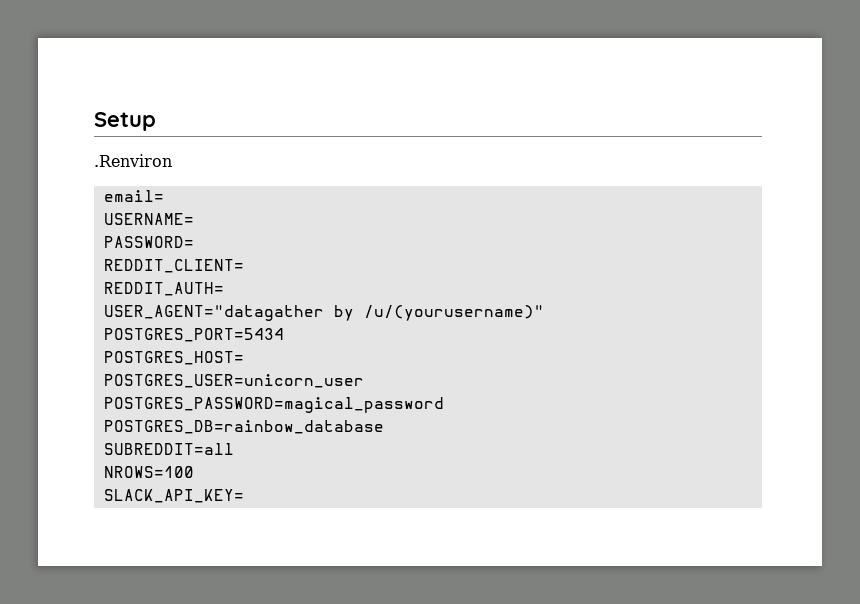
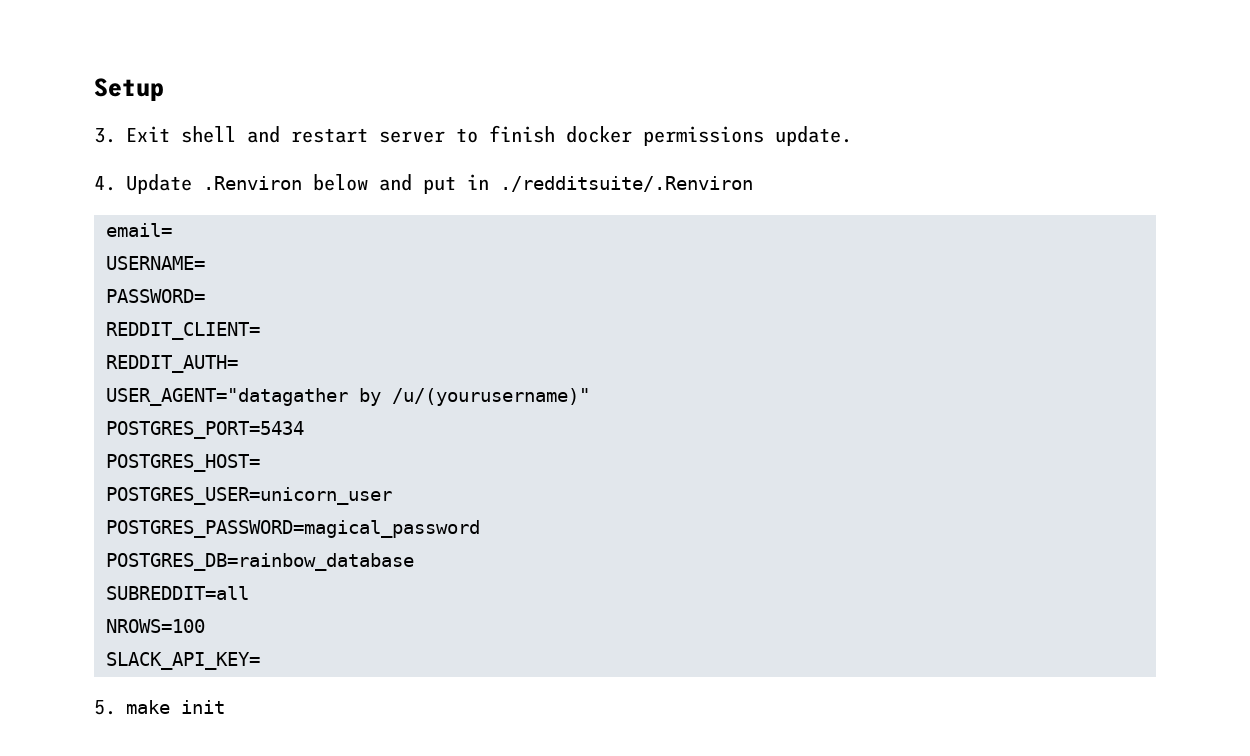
- .Renviron
+ 3. Exit shell and restart server to finish docker permissions update.
+ 4. Update .Renviron below and put in ./redditsuite/.Renviron
+ 5. make init

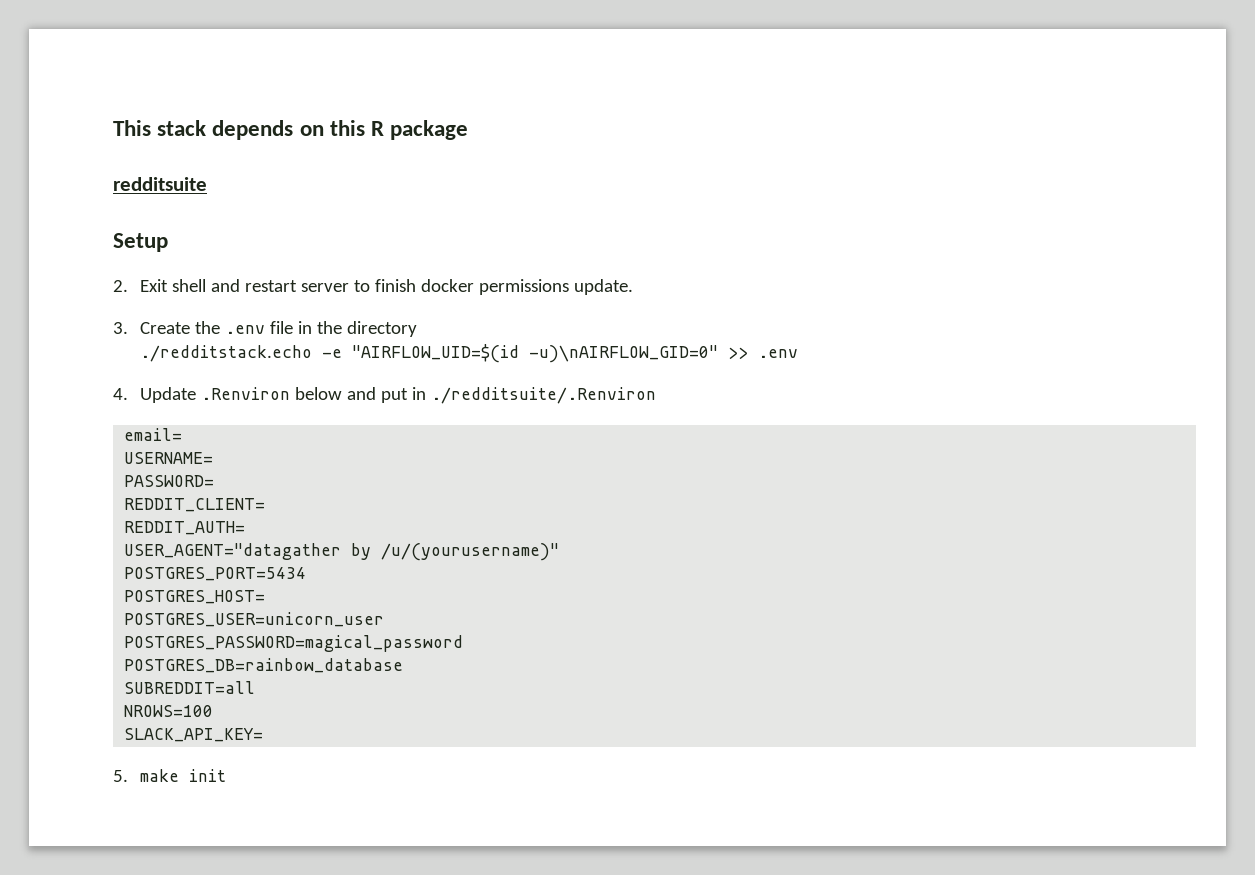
+ This stack depends on this R package
+ redditsuite
- 3. Exit shell and restart server to finish docker permissions update.
+ 2. Exit shell and restart server to finish docker permissions update.
+ 3. Create the .env file in the directory
+ ./redditstack.echo -e "AIRFLOW_UID=$(id -u)\nAIRFLOW_GID=0" >> .env

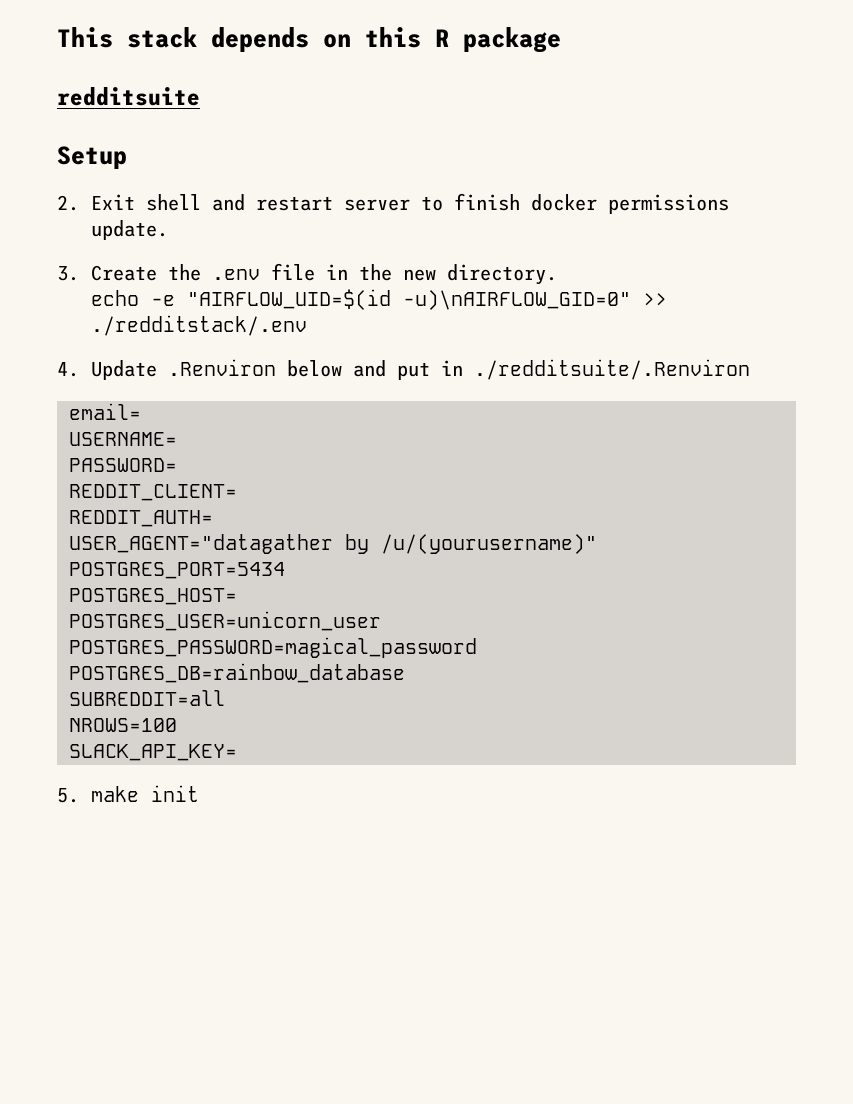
- 3. Create the .env file in the directory
- ./redditstack.echo -e "AIRFLOW_UID=$(id -u)\nAIRFLOW_GID=0" >> .env
+ 3. Create the .env file in the new directory.
+ echo -e "AIRFLOW_UID=$(id -u)\nAIRFLOW_GID=0" >> ./redditstack/.env

